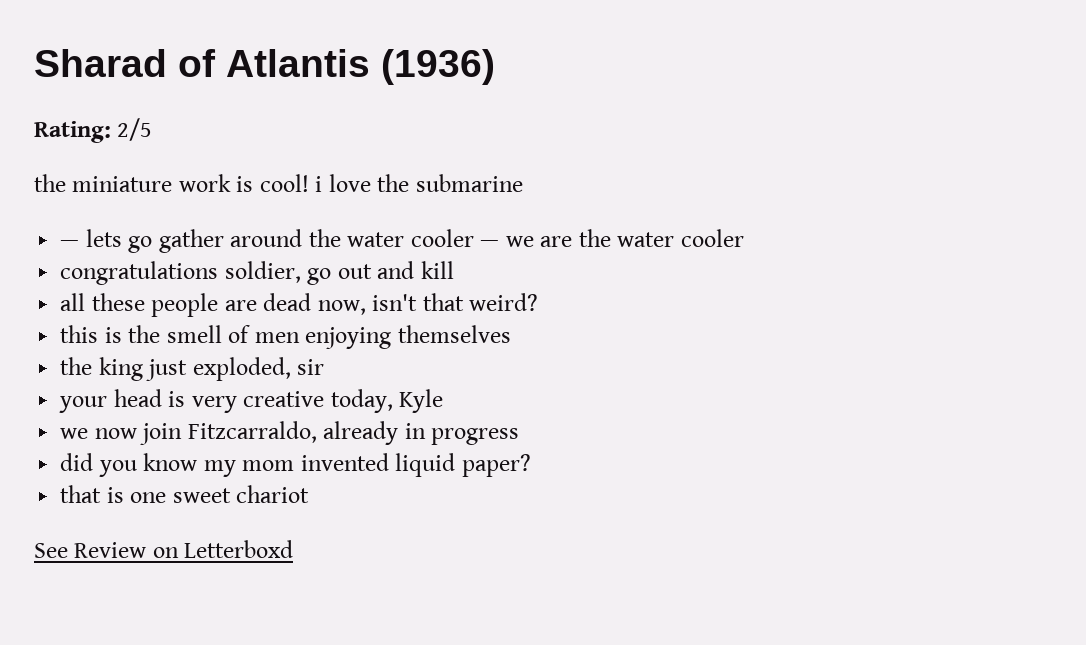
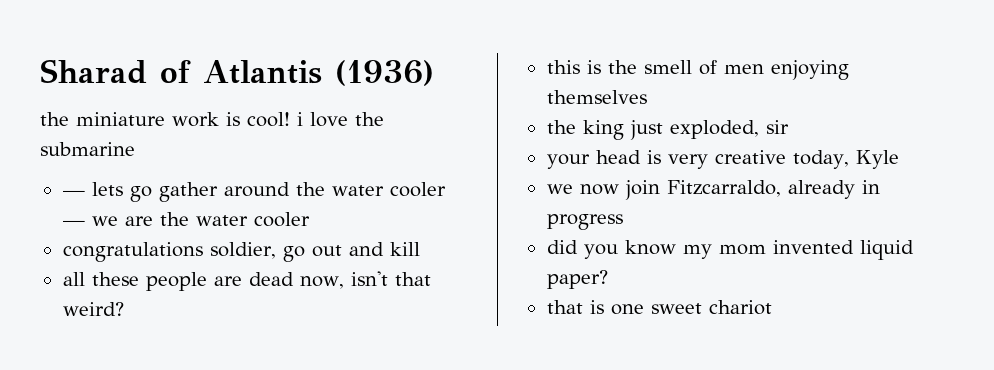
- Rating: 2/5
- See Review on Letterboxd

